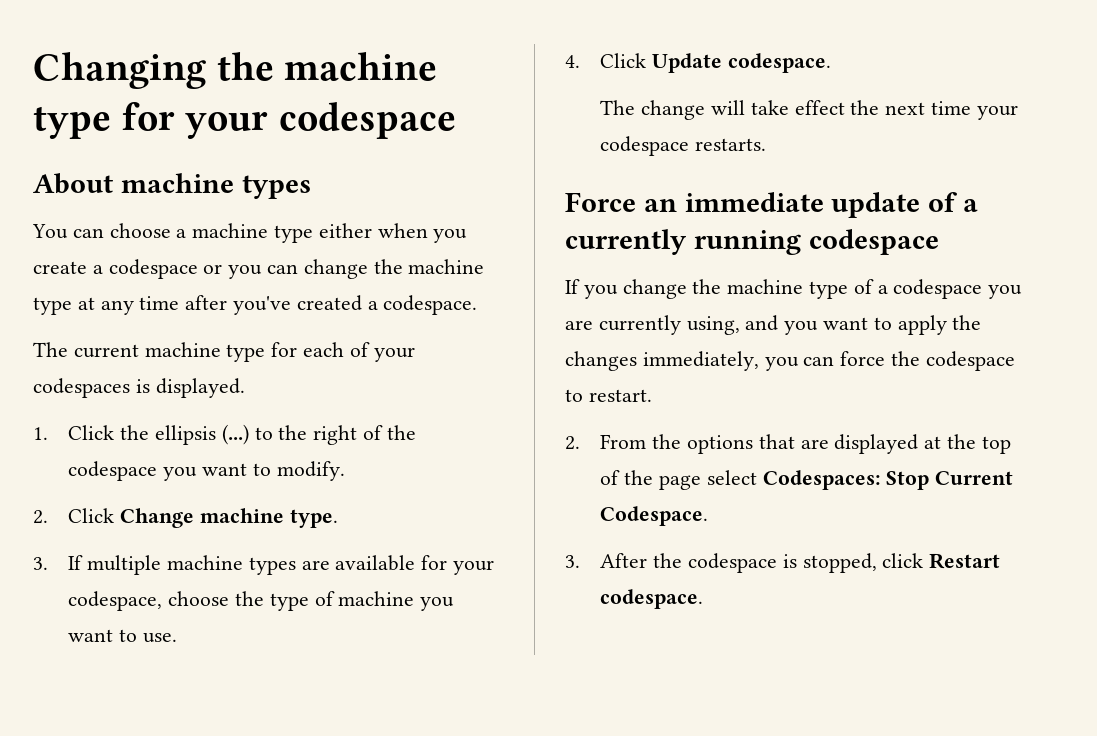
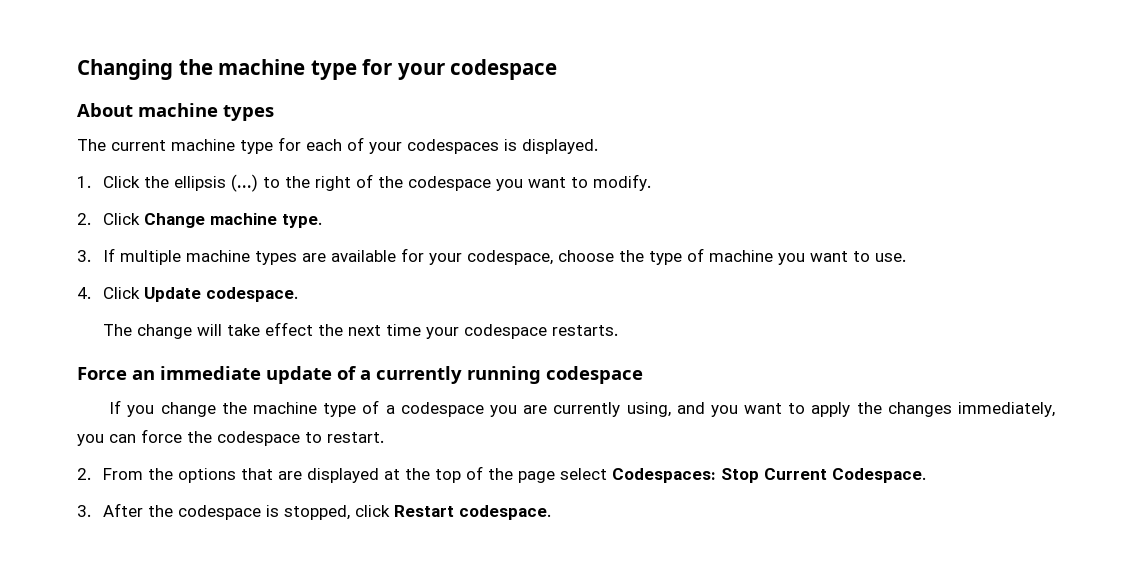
- You can choose a machine type either when you create a codespace or you can change the machine type at any time after you've created a codespace.

